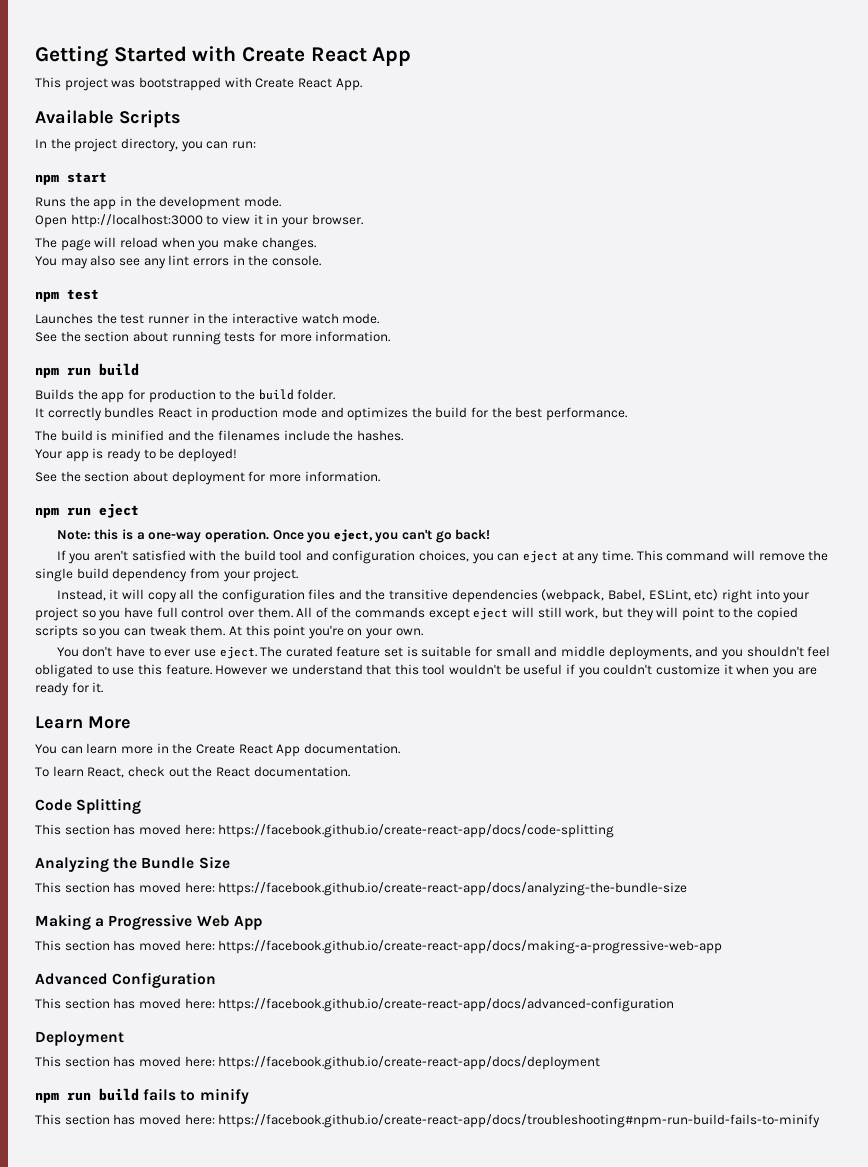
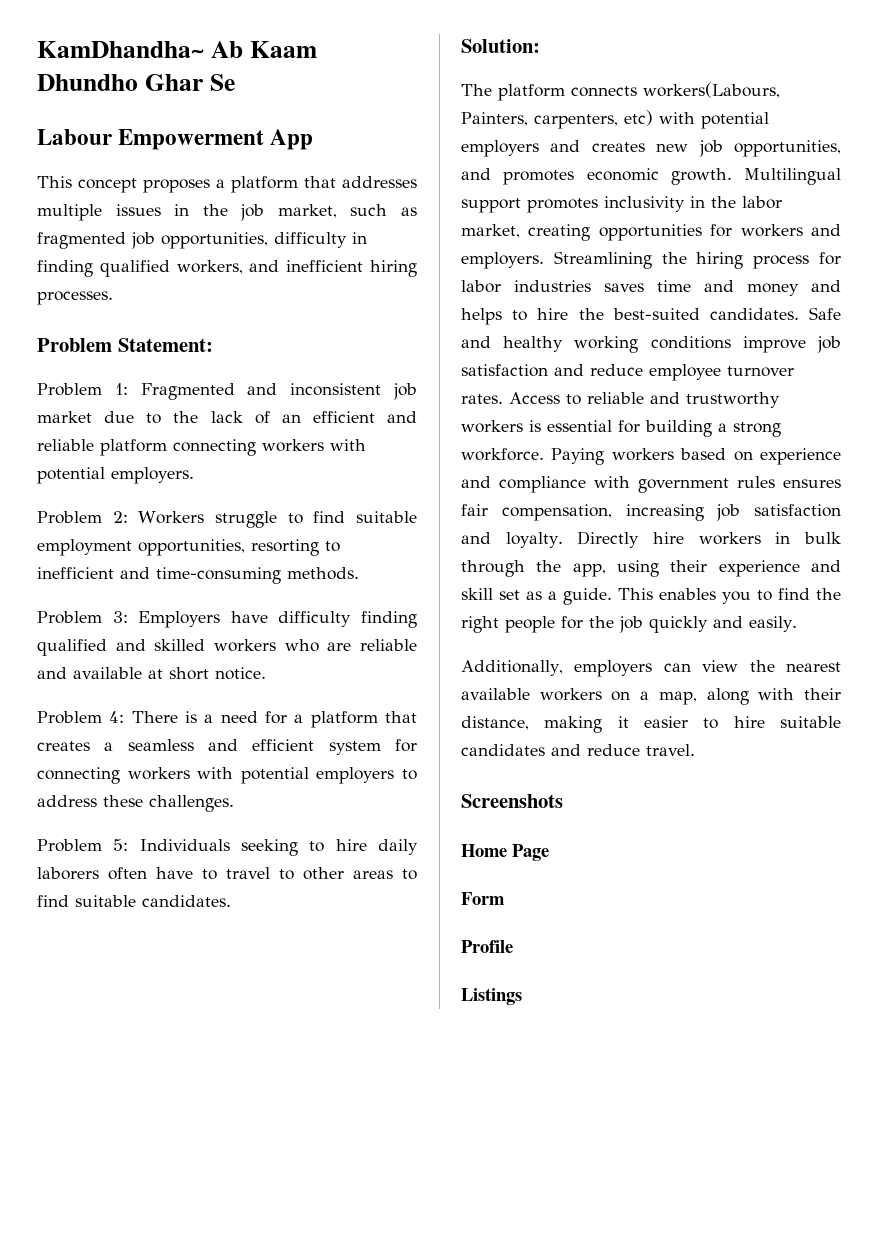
- Getting Started with Create React App
- This project was bootstrapped with Create React App.
- Available Scripts
- In the project directory, you can run:
- npm start
- Runs the app in the development mode.
- Open http://localhost:3000 to view it in your browser.
- The page will reload when you make changes.
- You may also see any lint errors in the console.
- npm test
- Launches the test runner in the interactive watch mode.
- See the section about running tests for more information.
- npm run build
- Builds the app for production to the build folder.
- It correctly bundles React in production mode and optimizes the build for the best performance.
- The build is minified and the filenames include the hashes.
- Your app is ready to be deployed!
- See the section about deployment for more information.
- npm run eject
- Note: this is a one-way operation. Once you eject, you can't go back!
- If you aren't satisfied with the build tool and configuration choices, you can eject at any time. This command will remove the single build dependency from your project.
- Instead, it will copy all the configuration files and the transitive dependencies (webpack, Babel, ESLint, etc) right into your project so you have full control over them. All of the commands except eject will still work, but they will point to the copied scripts so you can tweak them. At this point you're on your own.
- You don't have to ever use eject. The curated feature set is suitable for small and middle deployments, and you shouldn't feel obligated to use this feature. However we understand that this tool wouldn't be useful if you couldn't customize it when you are ready for it.
- Learn More
- You can learn more in the Create React App documentation.
- To learn React, check out the React documentation.
- Code Splitting
- This section has moved here: https://facebook.github.io/create-react-app/docs/code-splitting
- Analyzing the Bundle Size
- This section has moved here: https://facebook.github.io/create-react-app/docs/analyzing-the-bundle-size
- Making a Progressive Web App
- This section has moved here: https://facebook.github.io/create-react-app/docs/making-a-progressive-web-app
- Advanced Configuration
- This section has moved here: https://facebook.github.io/create-react-app/docs/advanced-configuration
- Deployment
- This section has moved here: https://facebook.github.io/create-react-app/docs/deployment
- npm run build fails to minify
- This section has moved here: https://facebook.github.io/create-react-app/docs/troubleshooting#npm-run-build-fails-to-minify
+ KamDhandha~ Ab Kaam Dhundho Ghar Se
+ Labour Empowerment App
+ This concept proposes a platform that addresses multiple issues in the job market, such as fragmented job opportunities, difficulty in finding qualified workers, and inefficient hiring processes.
+ Problem Statement:
+ Problem 1: Fragmented and inconsistent job market due to the lack of an efficient and reliable platform connecting workers with potential employers.
+ Problem 2: Workers struggle to find suitable employment opportunities, resorting to inefficient and time-consuming methods.
+ Problem 3: Employers have difficulty finding qualified and skilled workers who are reliable and available at short notice.
+ Problem 4: There is a need for a platform that creates a seamless and efficient system for connecting workers with potential employers to address these challenges.
+ Problem 5: Individuals seeking to hire daily laborers often have to travel to other areas to find suitable candidates.
+ Solution:
+ The platform connects workers(Labours, Painters, carpenters, etc) with potential employers and creates new job opportunities, and promotes economic growth. Multilingual support promotes inclusivity in the labor market, creating opportunities for workers and employers. Streamlining the hiring process for labor industries saves time and money and helps to hire the best-suited candidates. Safe and healthy working conditions improve job satisfaction and reduce employee turnover rates. Access to reliable and trustworthy workers is essential for building a strong workforce. Paying workers based on experience and compliance with government rules ensures fair compensation, increasing job satisfaction and loyalty. Directly hire workers in bulk through the app, using their experience and skill set as a guide. This enables you to find the right people for the job quickly and easily.
+ Additionally, employers can view the nearest available workers on a map, along with their distance, making it easier to hire suitable candidates and reduce travel.
+ Screenshots
+ Home Page
+ Form
+ Profile
+ Listings

